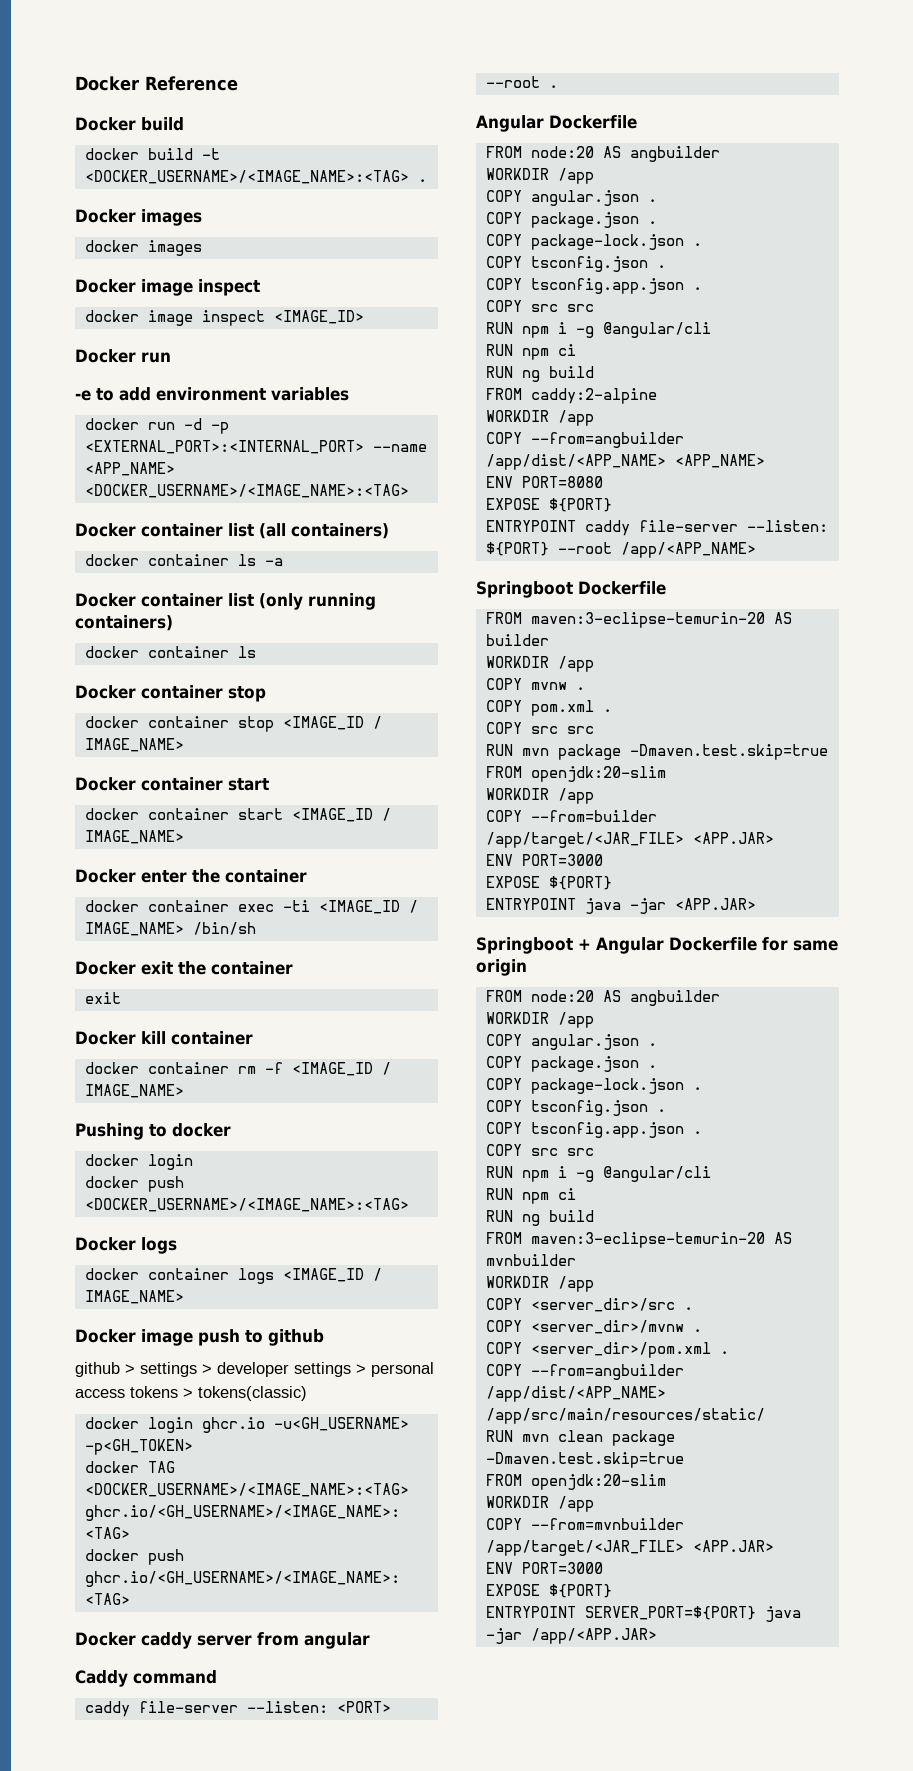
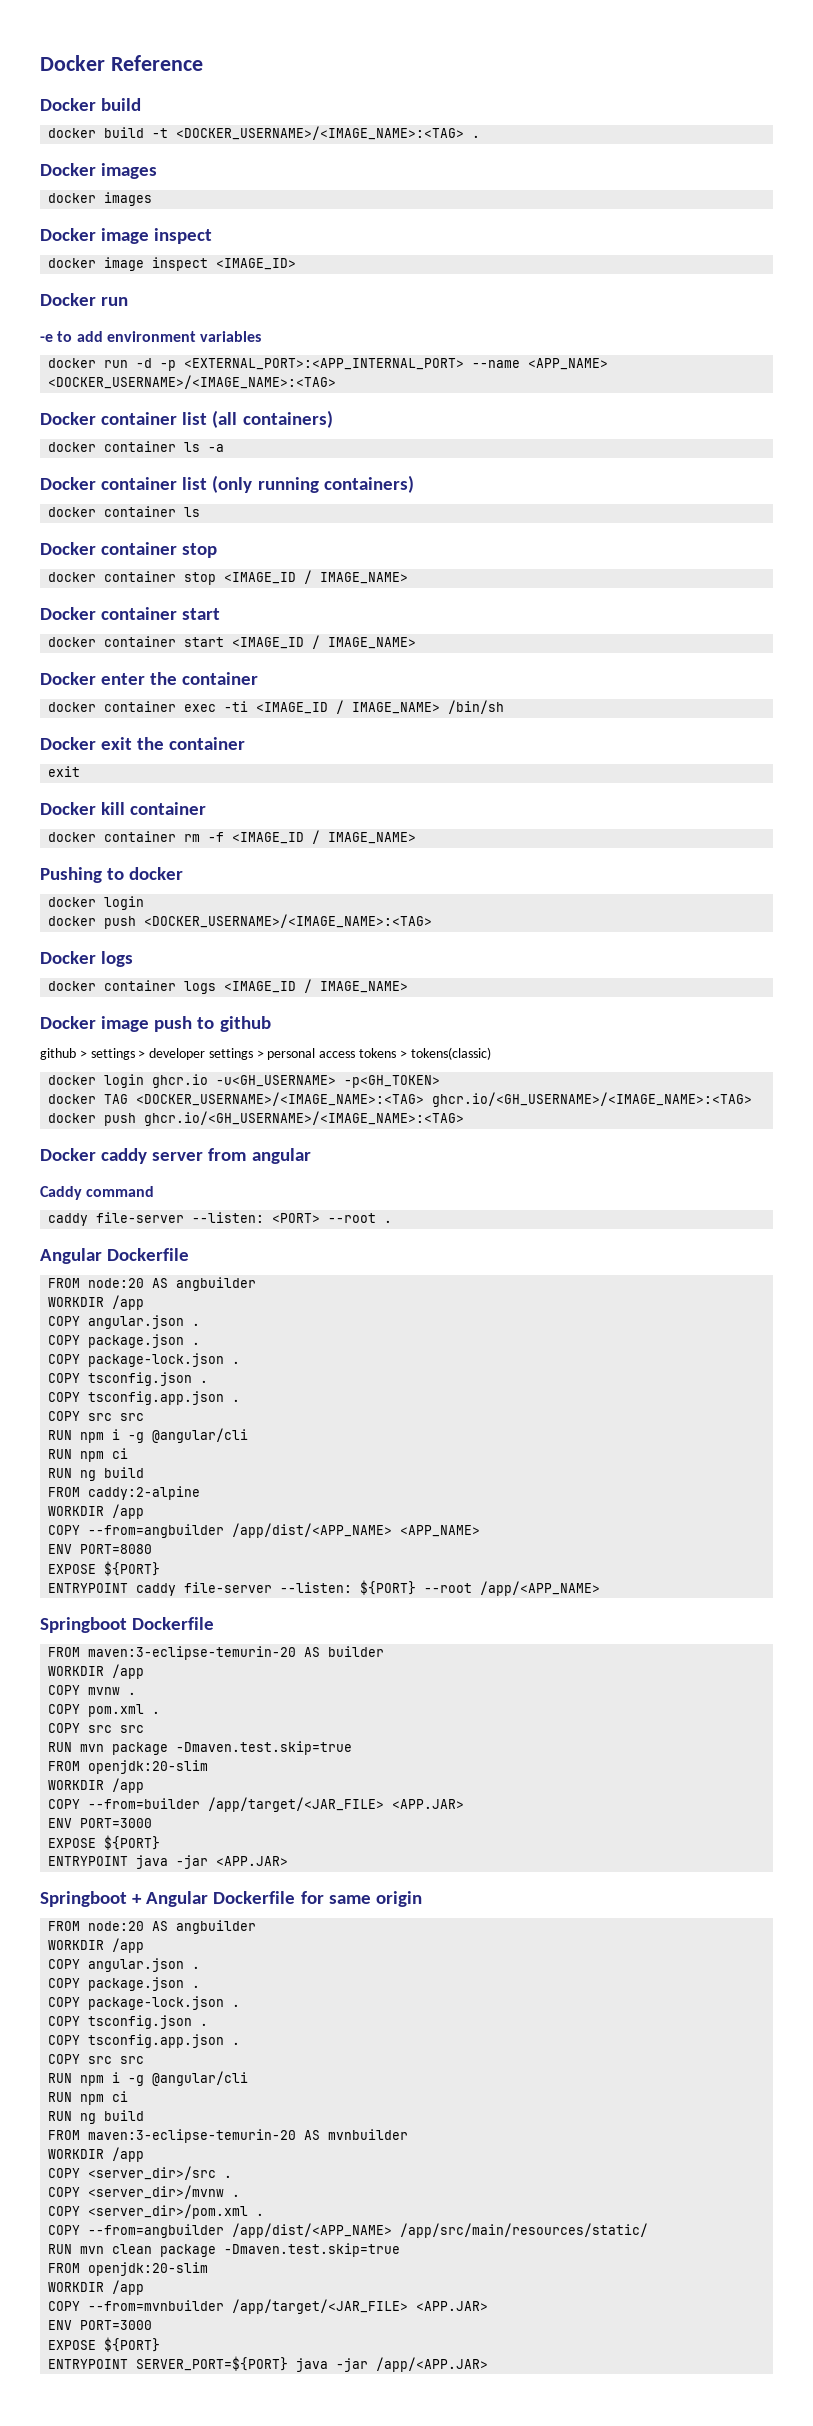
- docker run -d -p <EXTERNAL_PORT>:<INTERNAL_PORT> --name <APP_NAME> <DOCKER_USERNAME>/<IMAGE_NAME>:<TAG>
+ docker run -d -p <EXTERNAL_PORT>:<APP_INTERNAL_PORT> --name <APP_NAME> <DOCKER_USERNAME>/<IMAGE_NAME>:<TAG>

